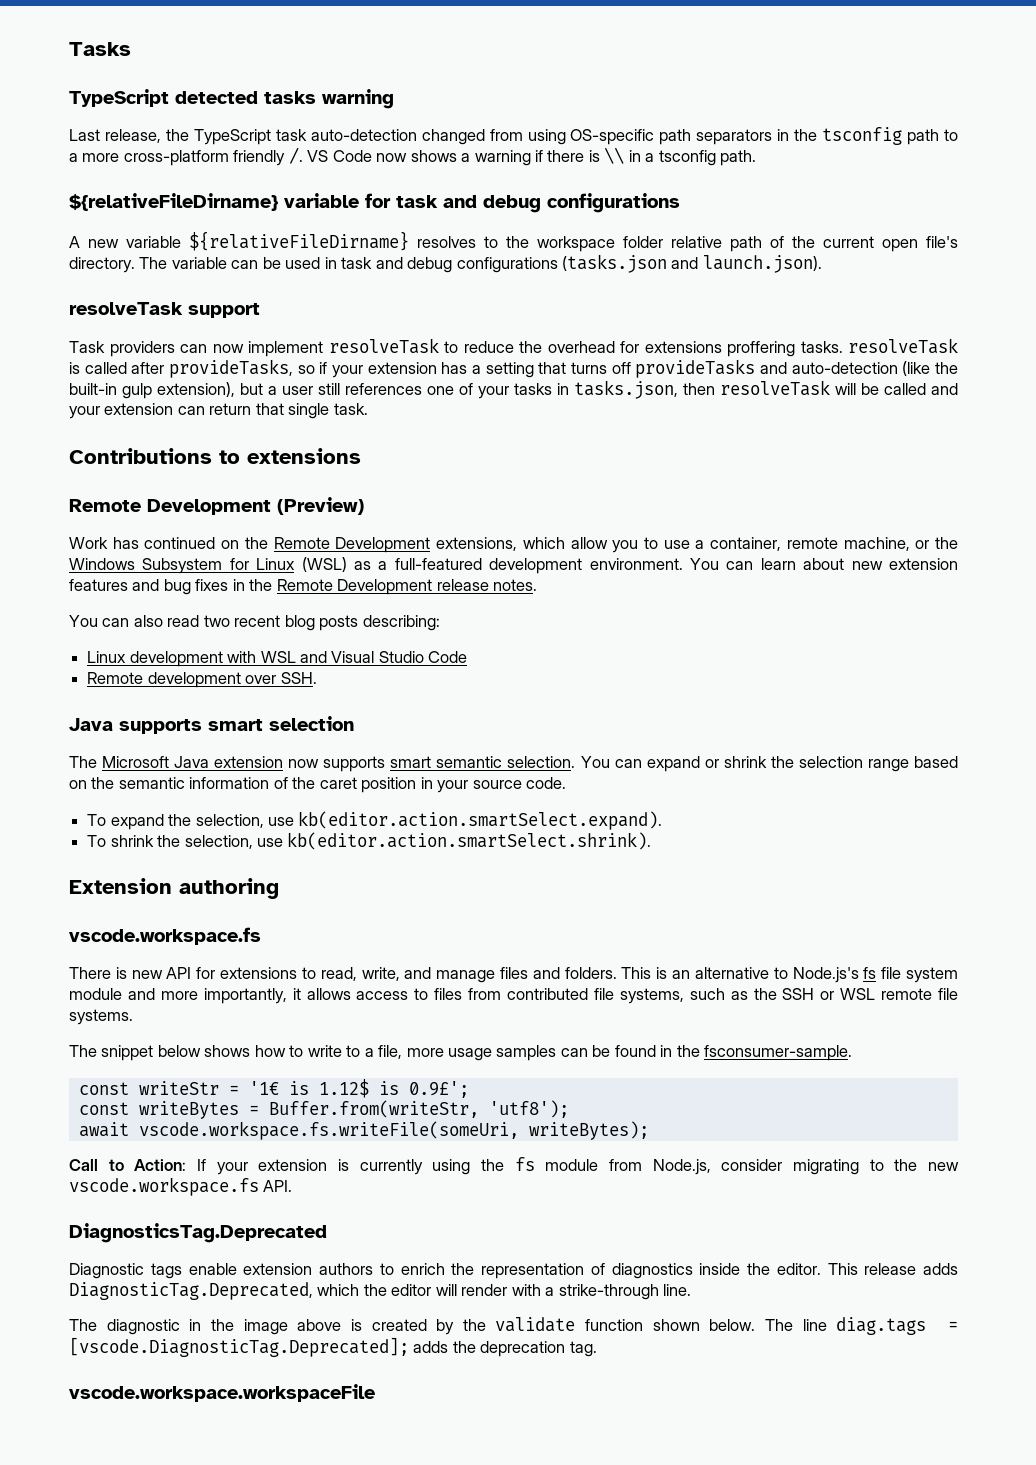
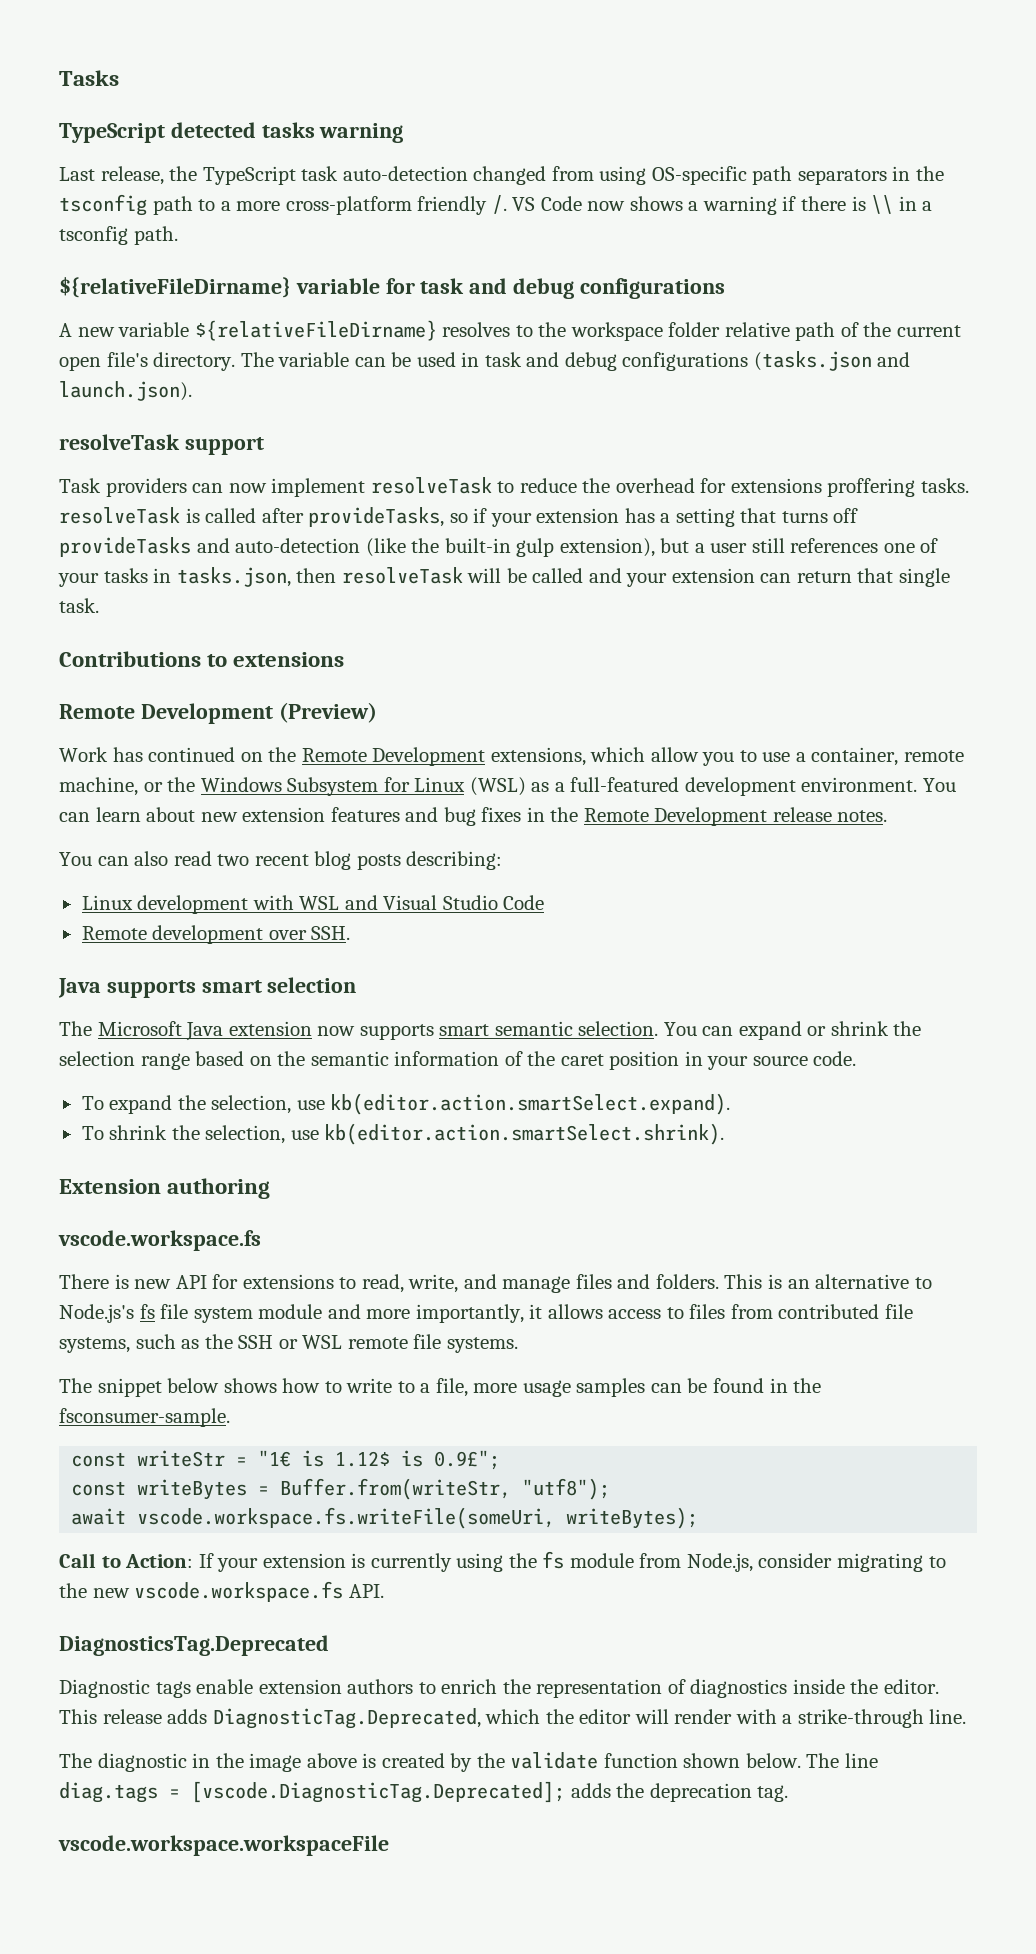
- const writeStr = '1€ is 1.12$ is 0.9£';
+ const writeStr = "1€ is 1.12$ is 0.9£";
- const writeBytes = Buffer.from(writeStr, 'utf8');
+ const writeBytes = Buffer.from(writeStr, "utf8");

